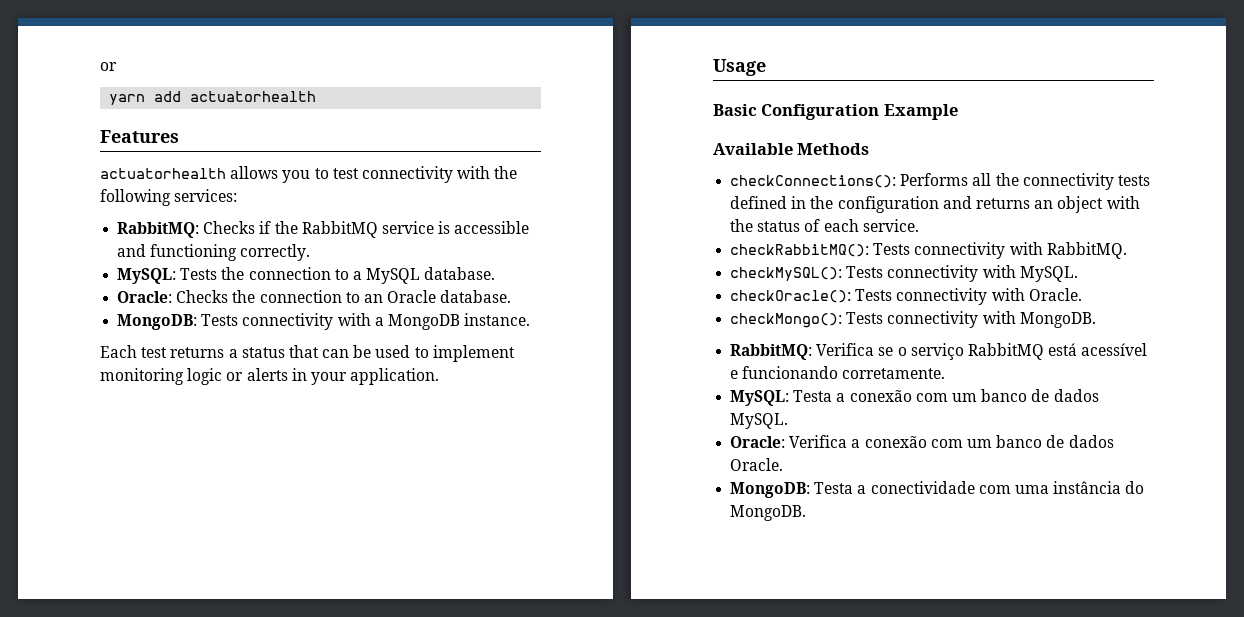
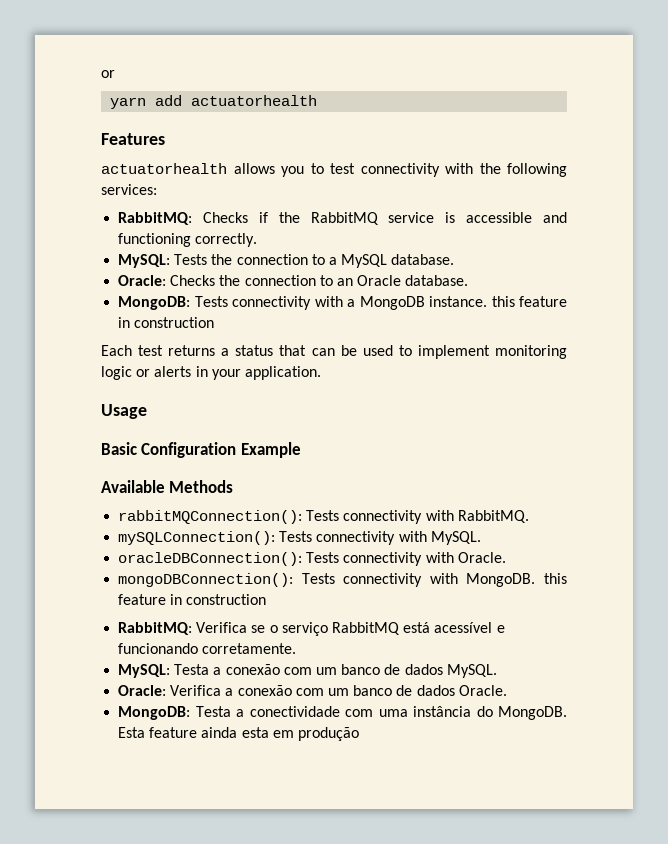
- MongoDB: Tests connectivity with a MongoDB instance.
+ MongoDB: Tests connectivity with a MongoDB instance. this feature in construction
- checkConnections(): Performs all the connectivity tests defined in the configuration and returns an object with the status of each service.
- checkRabbitMQ(): Tests connectivity with RabbitMQ.
+ rabbitMQConnection(): Tests connectivity with RabbitMQ.
- checkMySQL(): Tests connectivity with MySQL.
+ mySQLConnection(): Tests connectivity with MySQL.
- checkOracle(): Tests connectivity with Oracle.
+ oracleDBConnection(): Tests connectivity with Oracle.
- checkMongo(): Tests connectivity with MongoDB.
+ mongoDBConnection(): Tests connectivity with MongoDB. this feature in construction
+ Esta feature ainda esta em produção

